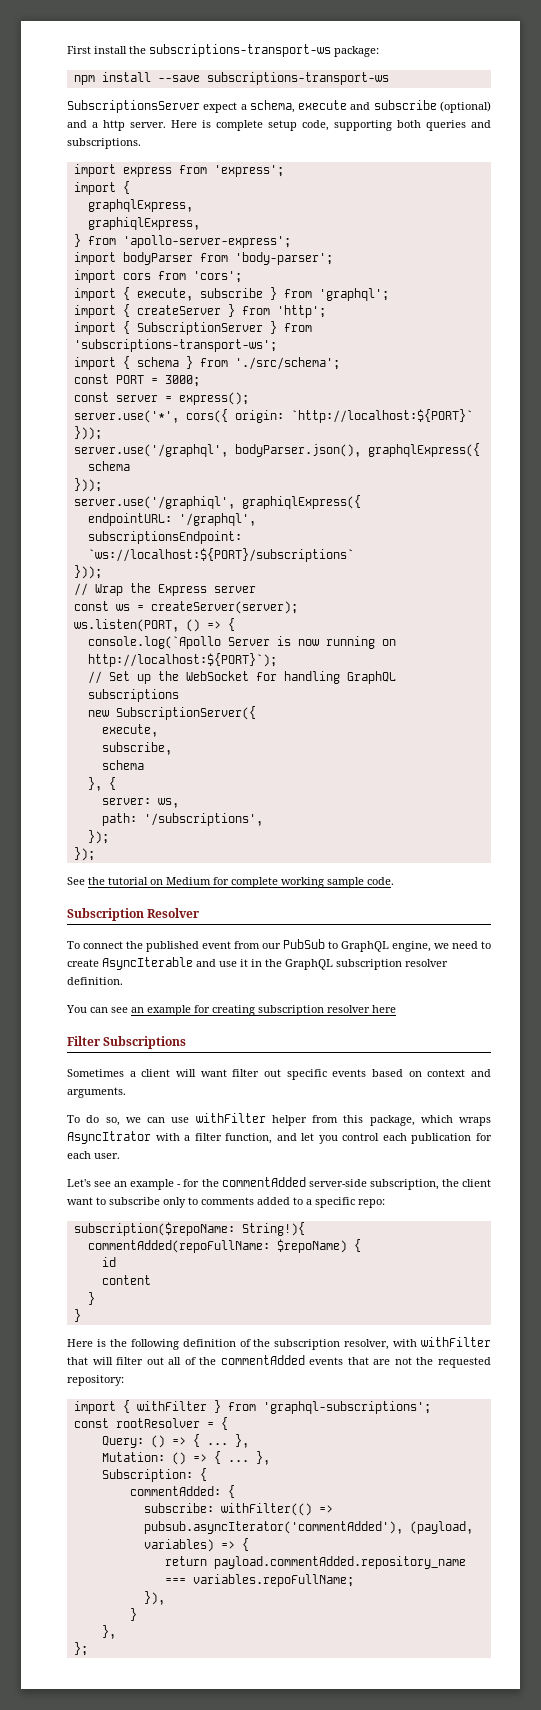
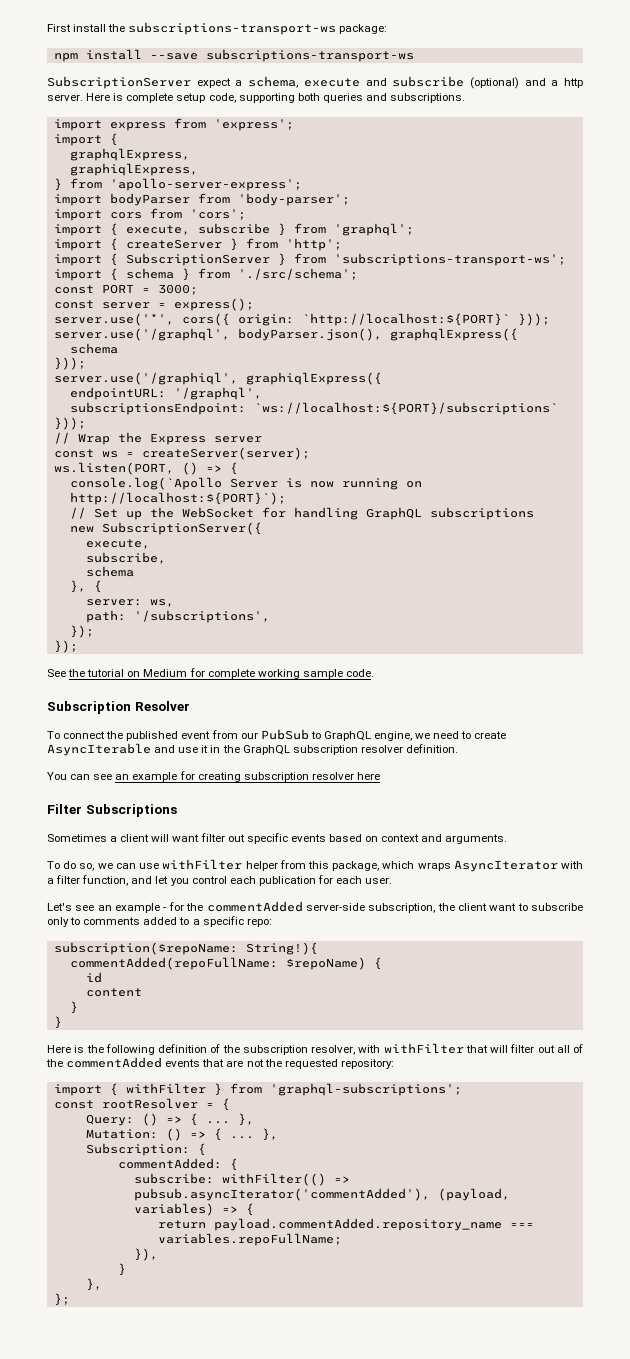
- SubscriptionsServer expect a schema, execute and subscribe (optional) and a http server.
+ SubscriptionServer expect a schema, execute and subscribe (optional) and a http server.
- To do so, we can use withFilter helper from this package, which wraps AsyncItrator with a filter function, and let you control each publication for each user.
+ To do so, we can use withFilter helper from this package, which wraps AsyncIterator with a filter function, and let you control each publication for each user.

